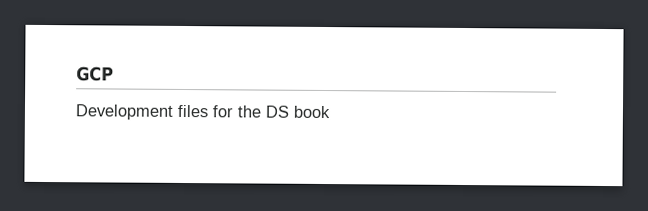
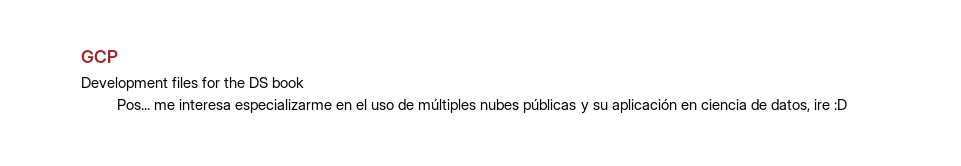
+ Pos... me interesa especializarme en el uso de múltiples nubes públicas y su aplicación en ciencia de datos, ire :D

